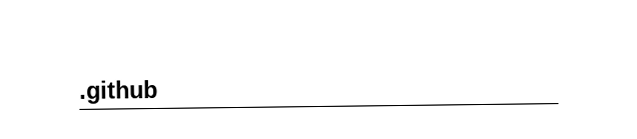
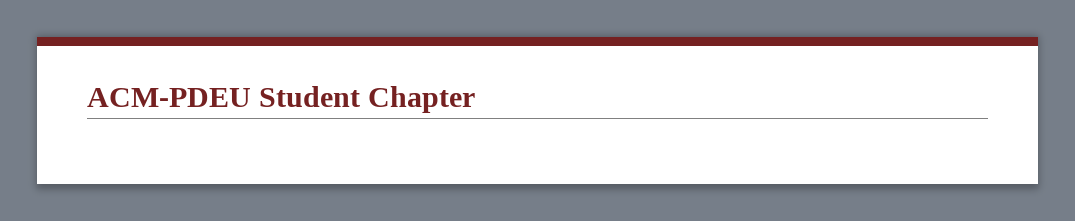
- .github
+ ACM-PDEU Student Chapter

